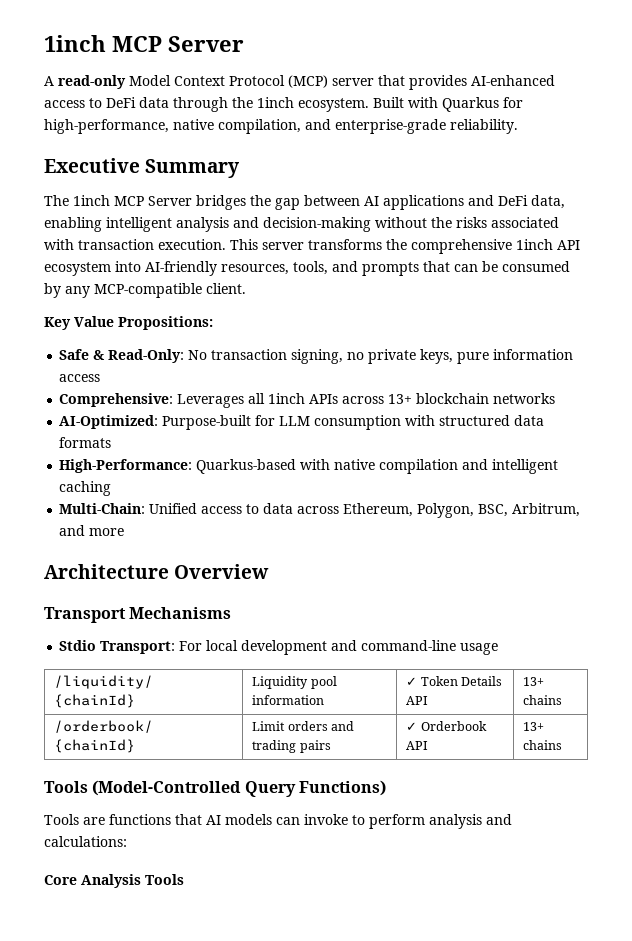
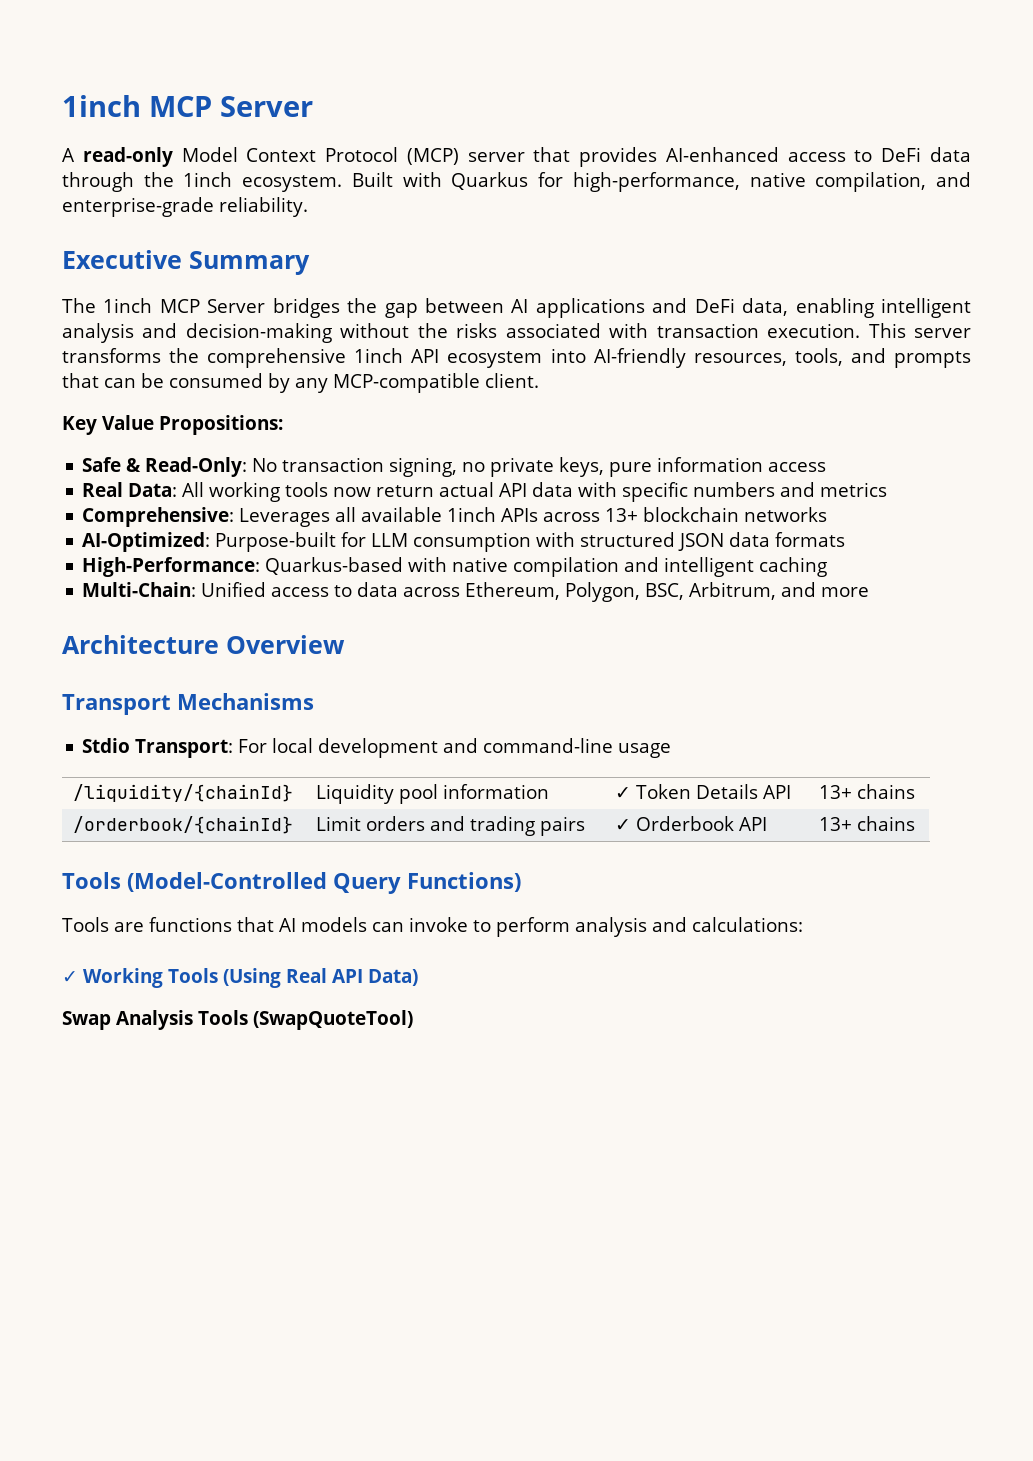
+ Real Data: All working tools now return actual API data with specific numbers and metrics
- Comprehensive: Leverages all 1inch APIs across 13+ blockchain networks
+ Comprehensive: Leverages all available 1inch APIs across 13+ blockchain networks
- AI-Optimized: Purpose-built for LLM consumption with structured data formats
+ AI-Optimized: Purpose-built for LLM consumption with structured JSON data formats
- Core Analysis Tools
+ ✓ Working Tools (Using Real API Data)
+ Swap Analysis Tools (SwapQuoteTool)

